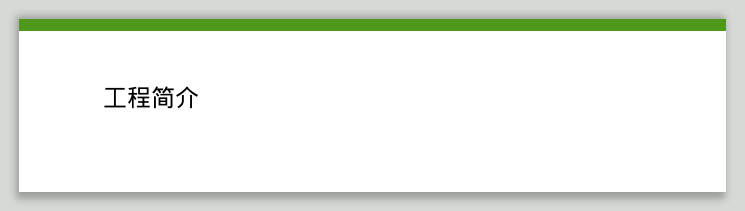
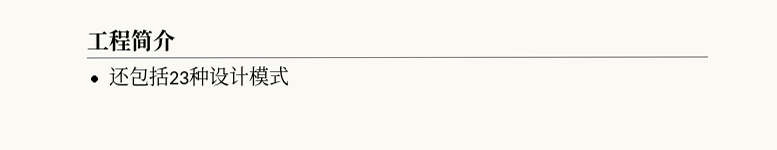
+ 还包括23种设计模式

